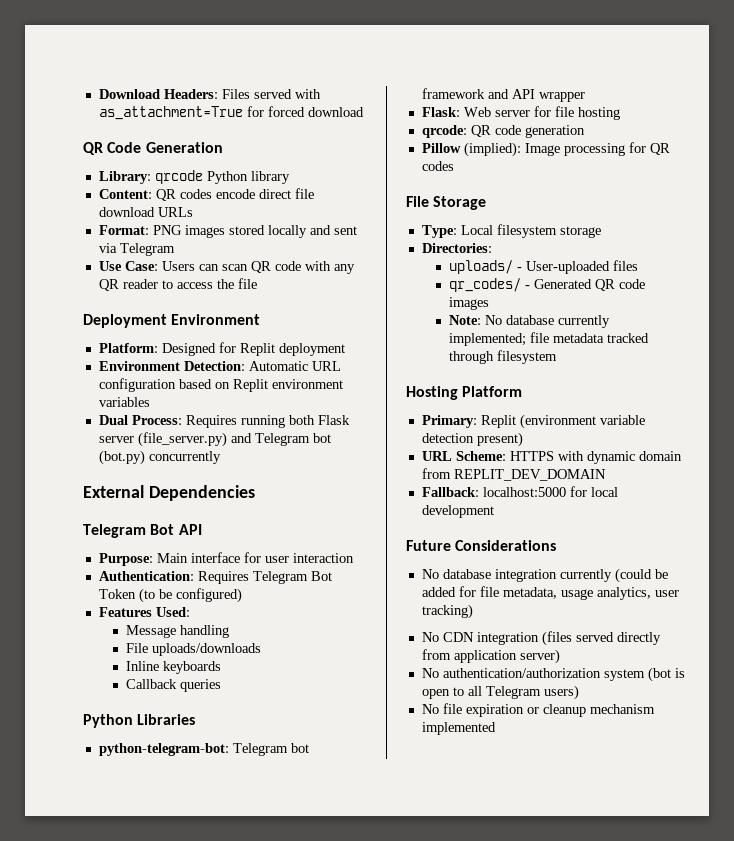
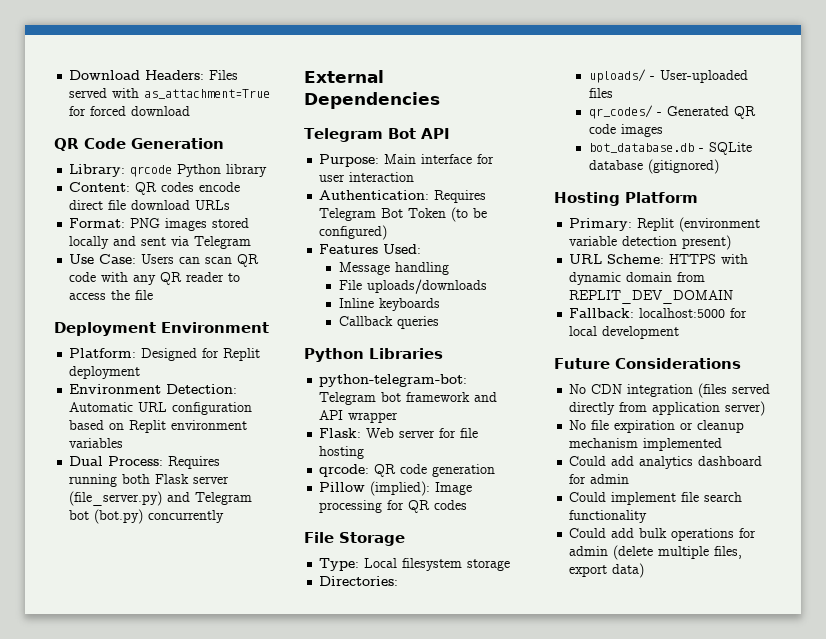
- Note: No database currently implemented; file metadata tracked through filesystem
+ bot_database.db - SQLite database (gitignored)
- No database integration currently (could be added for file metadata, usage analytics, user tracking)
- No authentication/authorization system (bot is open to all Telegram users)
+ Could add analytics dashboard for admin
+ Could implement file search functionality
+ Could add bulk operations for admin (delete multiple files, export data)

